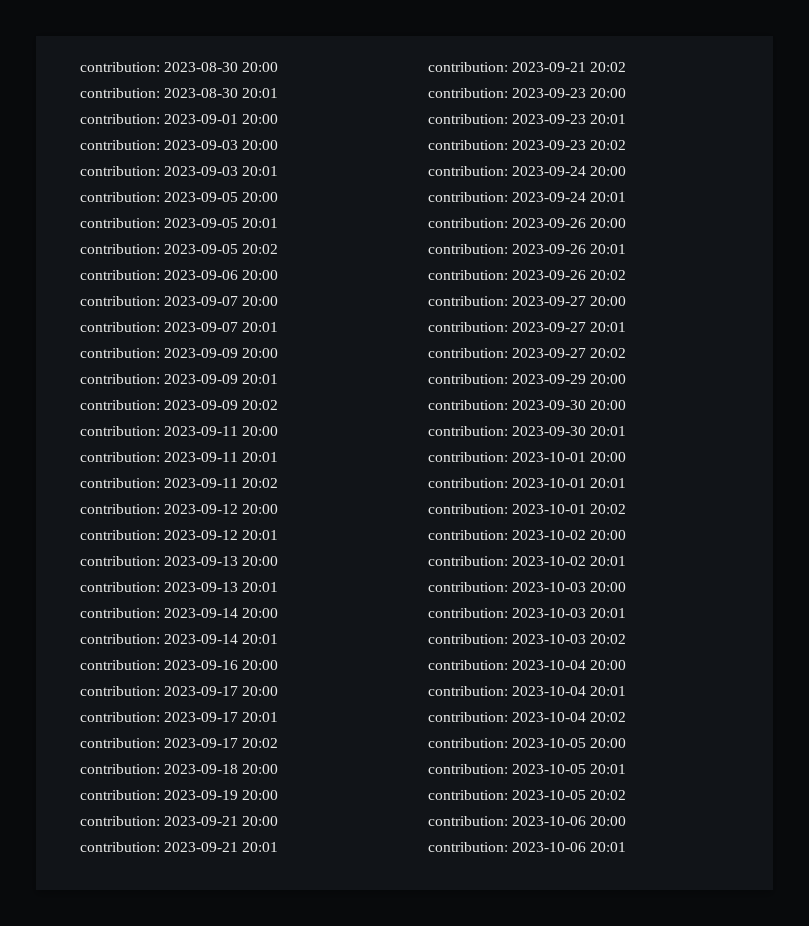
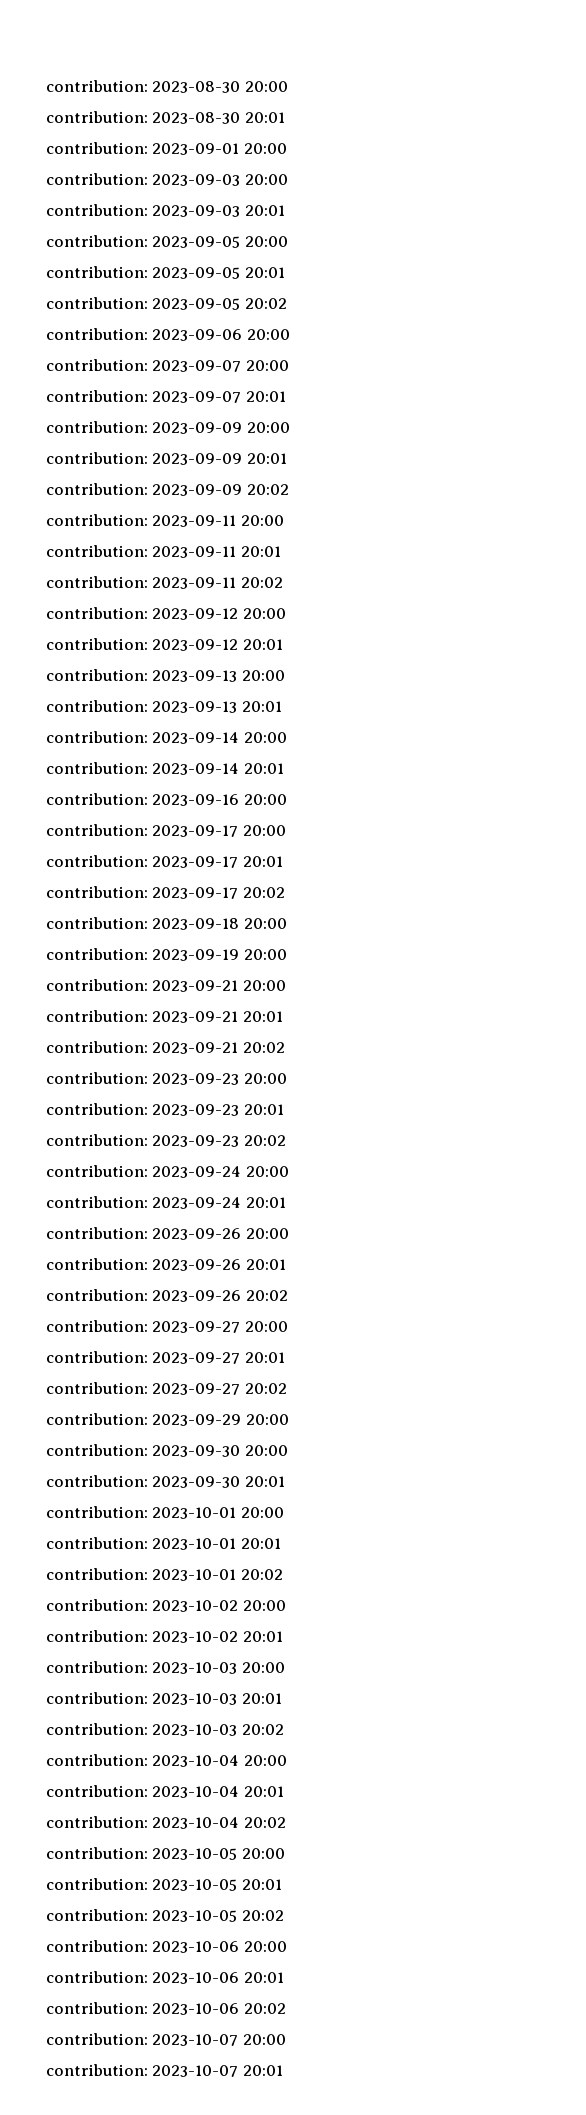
+ contribution: 2023-10-06 20:02
+ contribution: 2023-10-07 20:00
+ contribution: 2023-10-07 20:01

